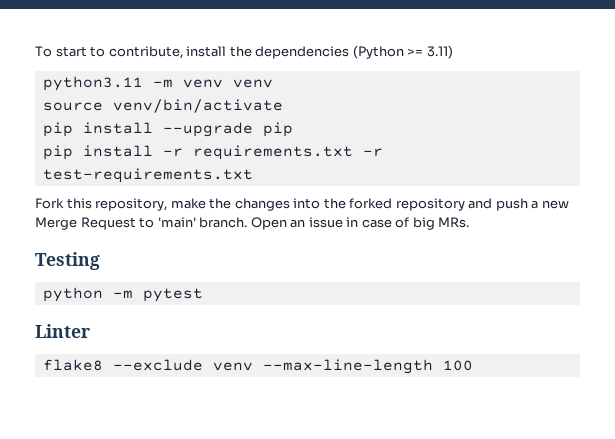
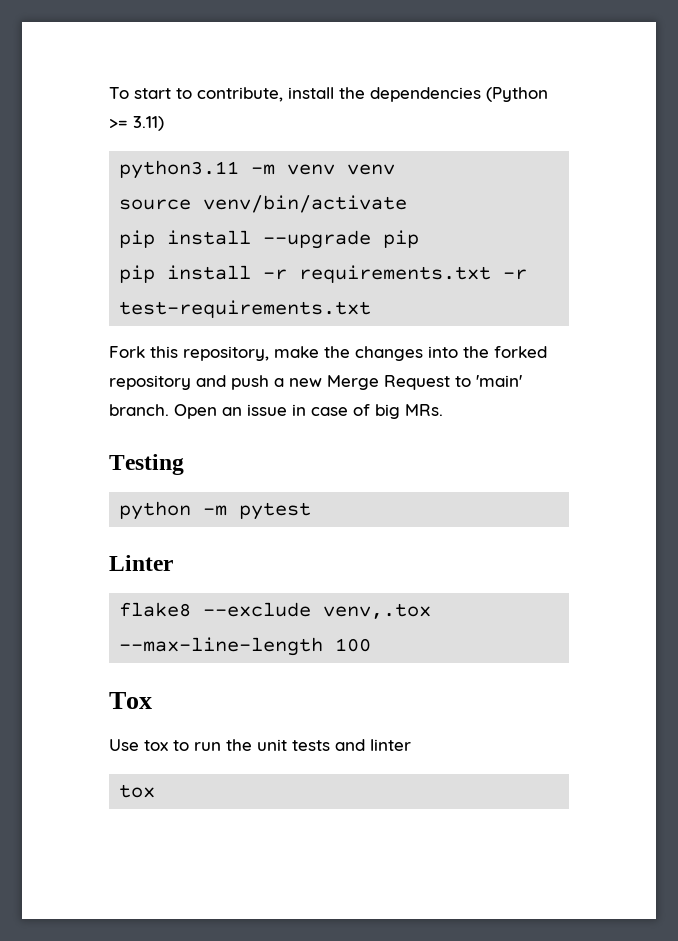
- flake8 --exclude venv --max-line-length 100
+ flake8 --exclude venv,.tox --max-line-length 100
+ Tox
+ Use tox to run the unit tests and linter
+ tox

